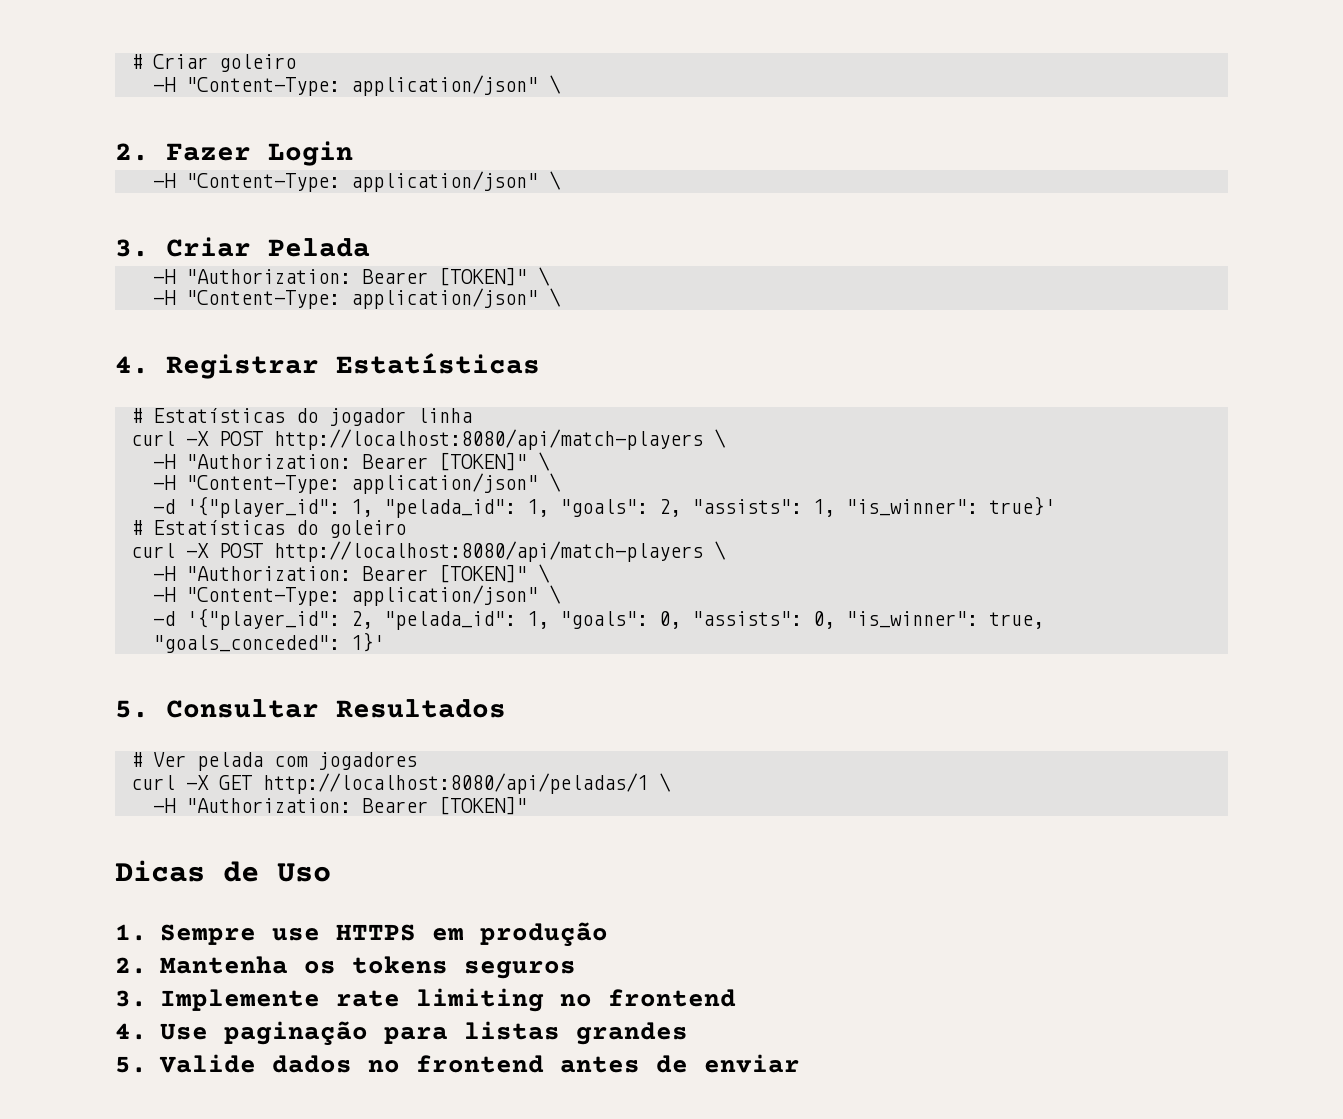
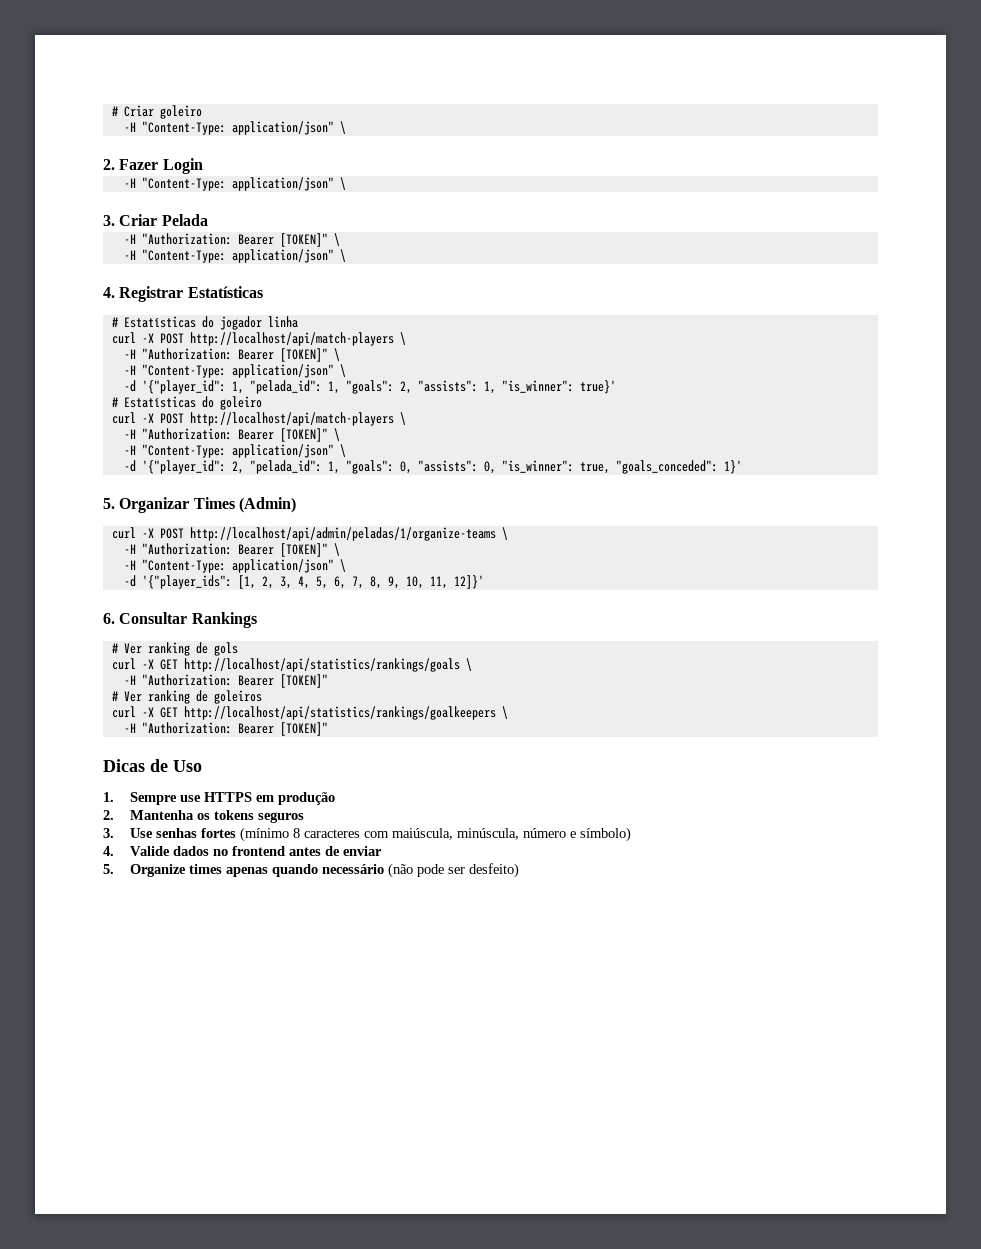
  # Estatísticas do jogador linha
- curl -X POST http://localhost:8080/api/match-players \
+ curl -X POST http://localhost/api/match-players \
  # Estatísticas do goleiro
- curl -X POST http://localhost:8080/api/match-players \
+ curl -X POST http://localhost/api/match-players \
- 5. Consultar Resultados
- # Ver pelada com jogadores
- curl -X GET http://localhost:8080/api/peladas/1 \
+ 5. Organizar Times (Admin)
+ curl -X POST http://localhost/api/admin/peladas/1/organize-teams \
+ -H "Authorization: Bearer [TOKEN]" \
+ -H "Content-Type: application/json" \
+ -d '{"player_ids": [1, 2, 3, 4, 5, 6, 7, 8, 9, 10, 11, 12]}'
+ 6. Consultar Rankings
+ # Ver ranking de gols
+ curl -X GET http://localhost/api/statistics/rankings/goals \
+ -H "Authorization: Bearer [TOKEN]"
+ # Ver ranking de goleiros
+ curl -X GET http://localhost/api/statistics/rankings/goalkeepers \
- 3. Implemente rate limiting no frontend
- 4. Use paginação para listas grandes
- 5. Valide dados no frontend antes de enviar
+ 3. Use senhas fortes (mínimo 8 caracteres com maiúscula, minúscula, número e símbolo)
+ 4. Valide dados no frontend antes de enviar
+ 5. Organize times apenas quando necessário (não pode ser desfeito)

